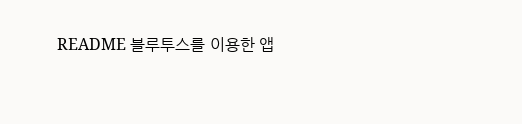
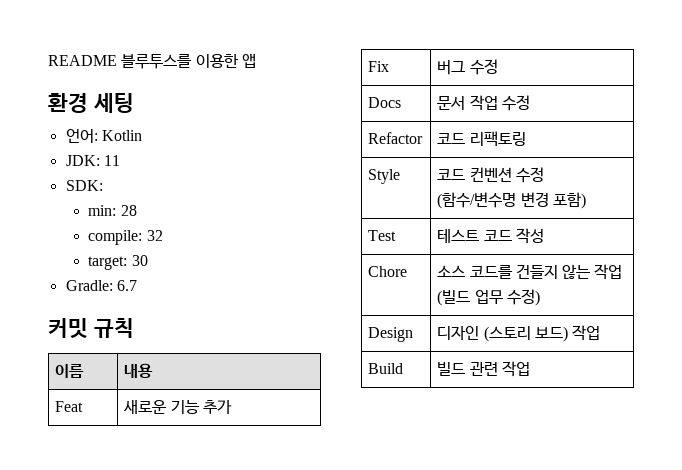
+ 환경 세팅
+ 언어: Kotlin
+ JDK: 11
+ SDK:
+ min: 28
+ compile: 32
+ target: 30
+ Gradle: 6.7
+ 커밋 규칙
+ 이름 | 내용
+ Feat | 새로운 기능 추가
+ Fix | 버그 수정
+ Docs | 문서 작업 수정
+ Refactor | 코드 리팩토링
+ Style | 코드 컨벤션 수정 (함수/변수명 변경 포함)
+ Test | 테스트 코드 작성
+ Chore | 소스 코드를 건들지 않는 작업 (빌드 업무 수정)
+ Design | 디자인 (스토리 보드) 작업
+ Build | 빌드 관련 작업

